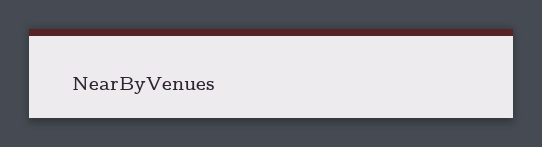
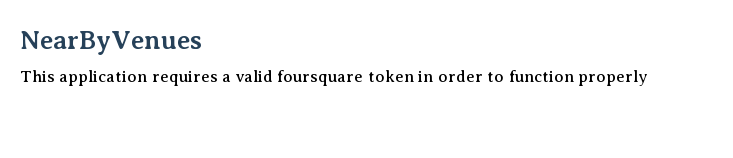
+ This application requires a valid foursquare token in order to function properly

